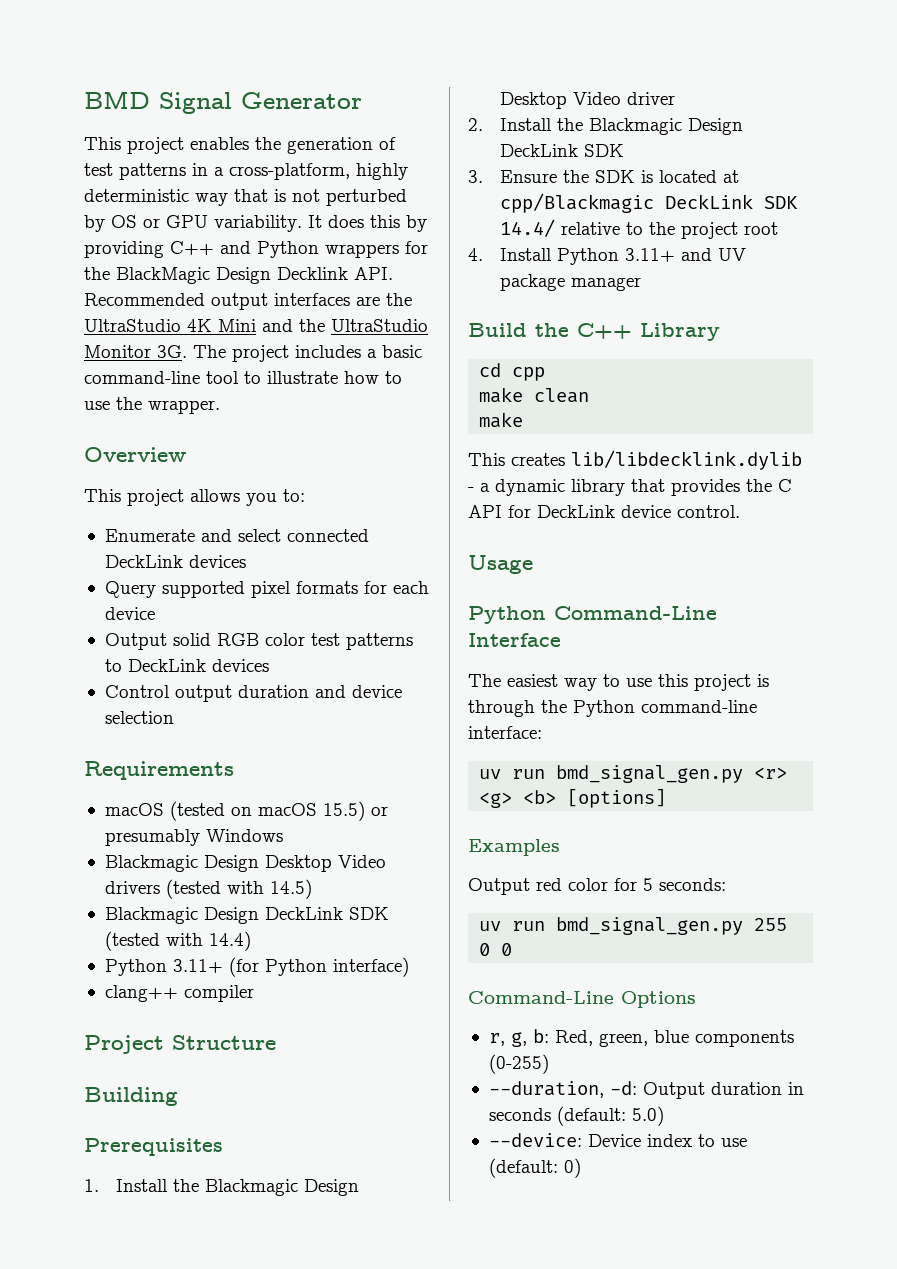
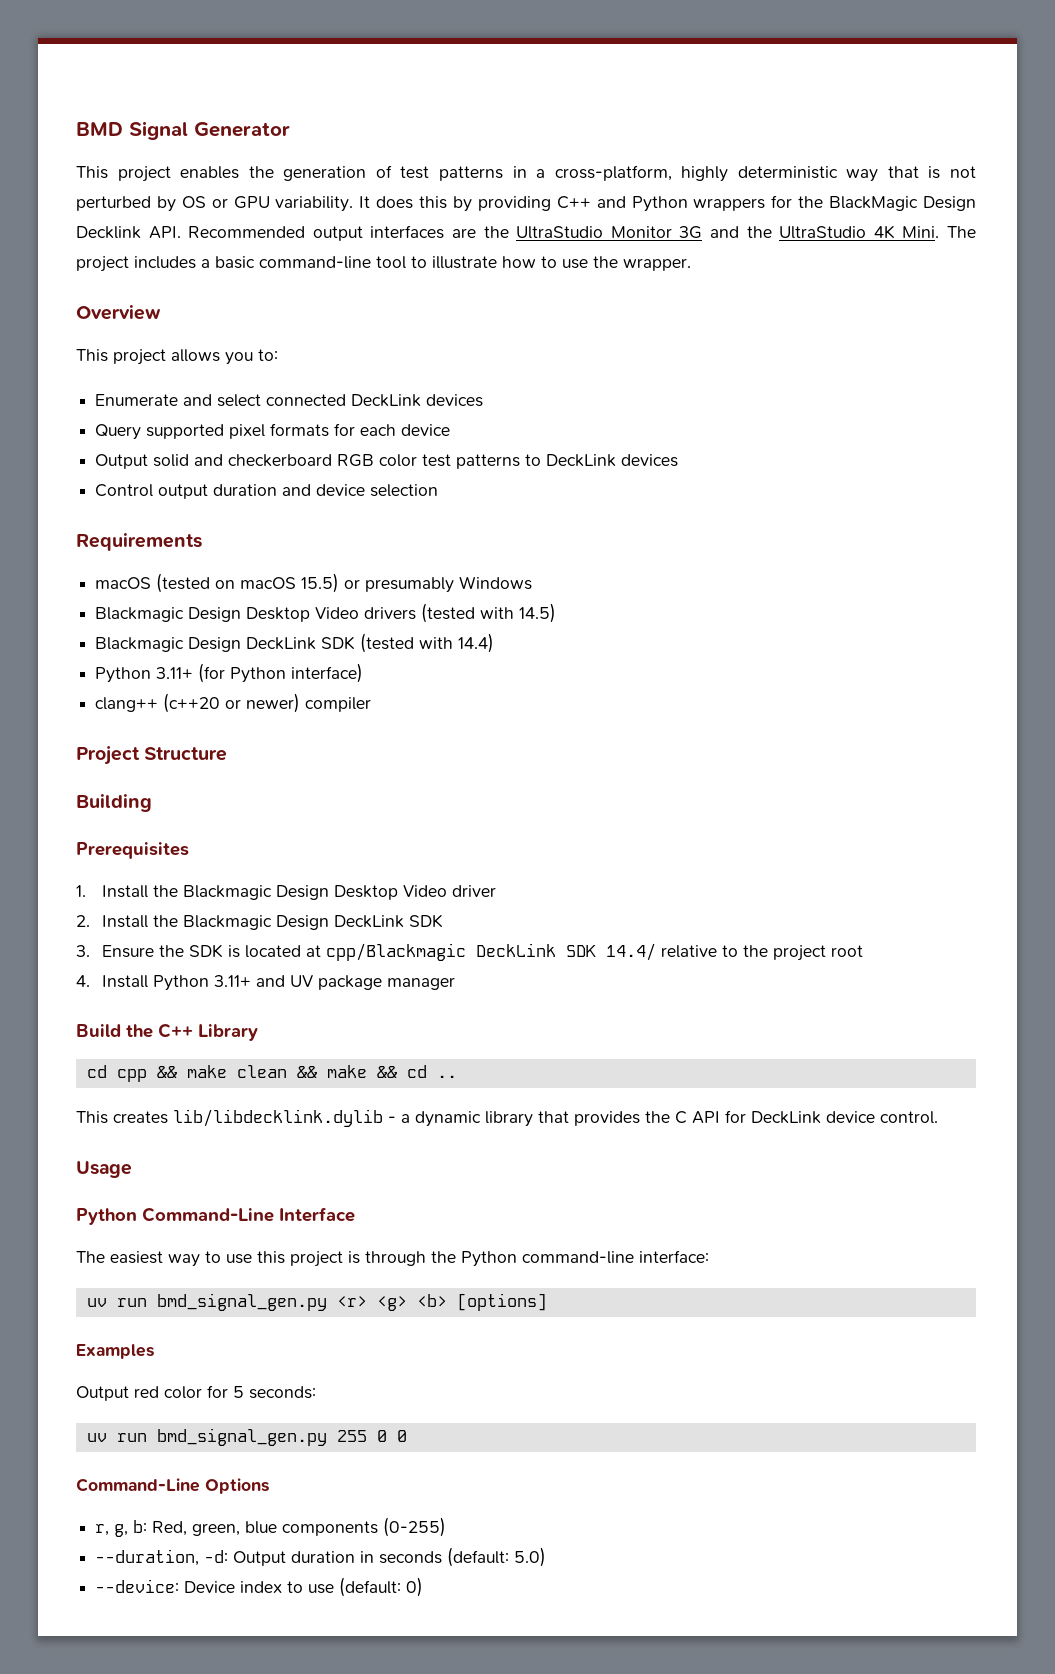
- It does this by providing C++ and Python wrappers for the BlackMagic Design Decklink API. Recommended output interfaces are the UltraStudio 4K Mini and the UltraStudio Monitor 3G.
+ It does this by providing C++ and Python wrappers for the BlackMagic Design Decklink API. Recommended output interfaces are the UltraStudio Monitor 3G and the UltraStudio 4K Mini.
- Output solid RGB color test patterns to DeckLink devices
+ Output solid and checkerboard RGB color test patterns to DeckLink devices
- clang++ compiler
+ clang++ (c++20 or newer) compiler
- cd cpp
- make clean
- make
+ cd cpp && make clean && make && cd ..

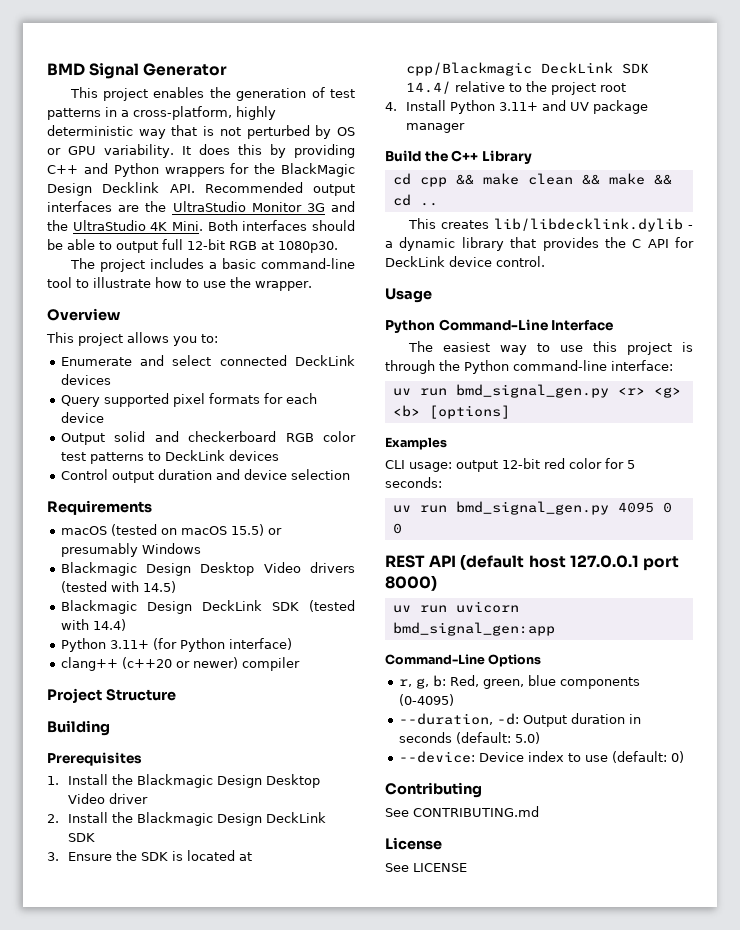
- It does this by providing C++ and Python wrappers for the BlackMagic Design Decklink API. Recommended output interfaces are the UltraStudio Monitor 3G and the UltraStudio 4K Mini. The project includes a basic command-line tool to illustrate how to use the wrapper.
+ It does this by providing C++ and Python wrappers for the BlackMagic Design Decklink API. Recommended output interfaces are the UltraStudio Monitor 3G and the UltraStudio 4K Mini. Both interfaces should be able to output full 12-bit RGB at 1080p30.
+ The project includes a basic command-line tool to illustrate how to use the wrapper.
- Output red color for 5 seconds:
+ CLI usage: output 12-bit red color for 5 seconds:
- uv run bmd_signal_gen.py 255 0 0
+ uv run bmd_signal_gen.py 4095 0 0
+ REST API (default host 127.0.0.1 port 8000)
+ uv run uvicorn bmd_signal_gen:app
- r, g, b: Red, green, blue components (0-255)
+ r, g, b: Red, green, blue components (0-4095)
+ Contributing
+ See CONTRIBUTING.md
+ License
+ See LICENSE

